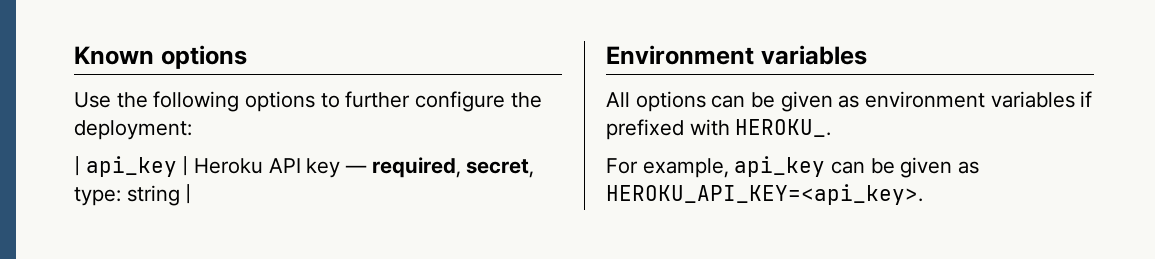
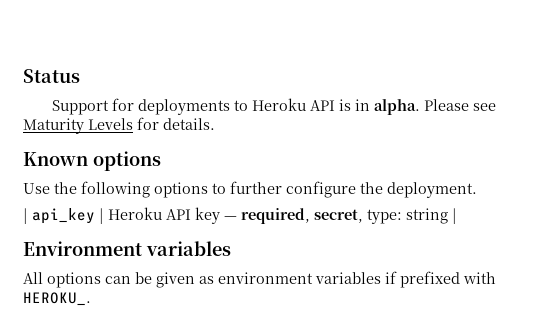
+ Status
+ Support for deployments to Heroku API is in alpha. Please see Maturity Levels for details.
- Use the following options to further configure the deployment:
+ Use the following options to further configure the deployment.
- For example, api_key can be given as HEROKU_API_KEY=<api_key>.

